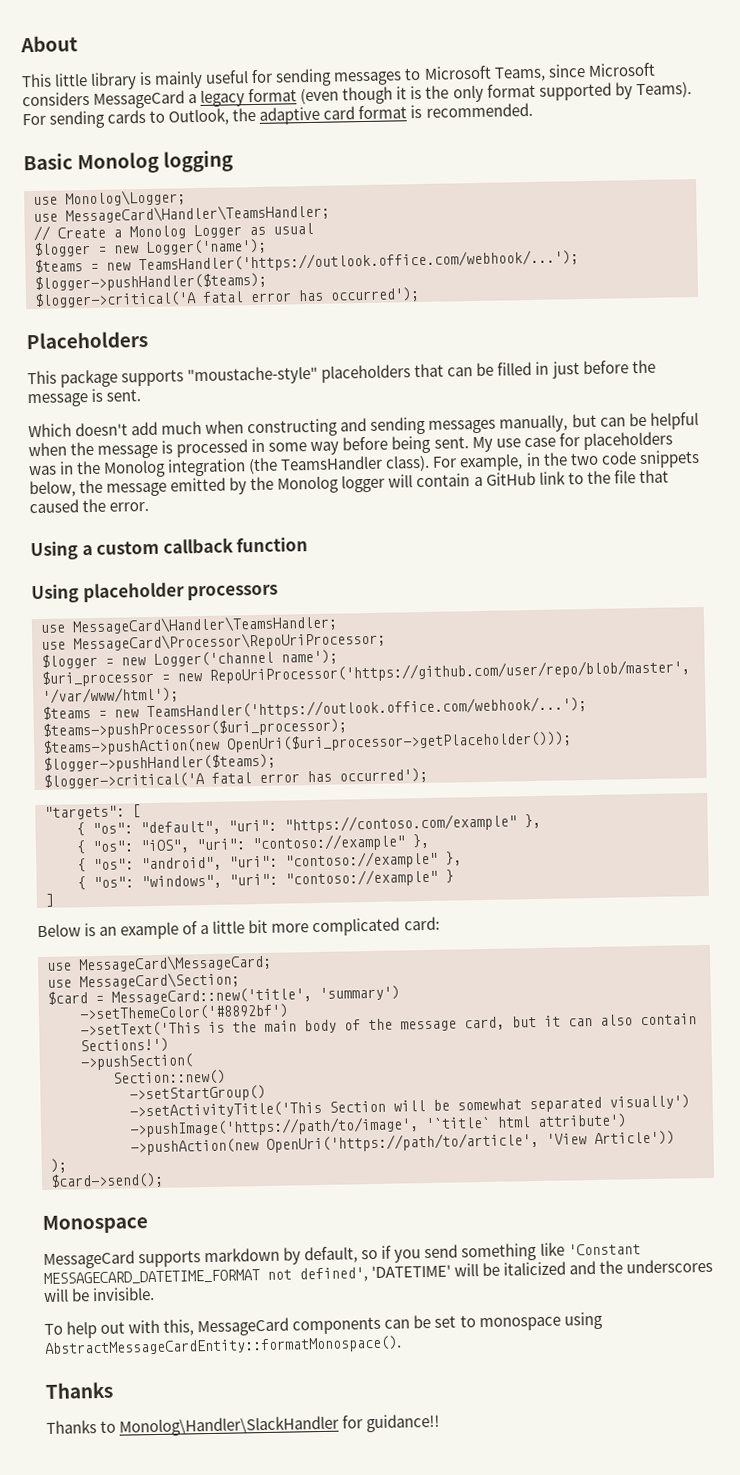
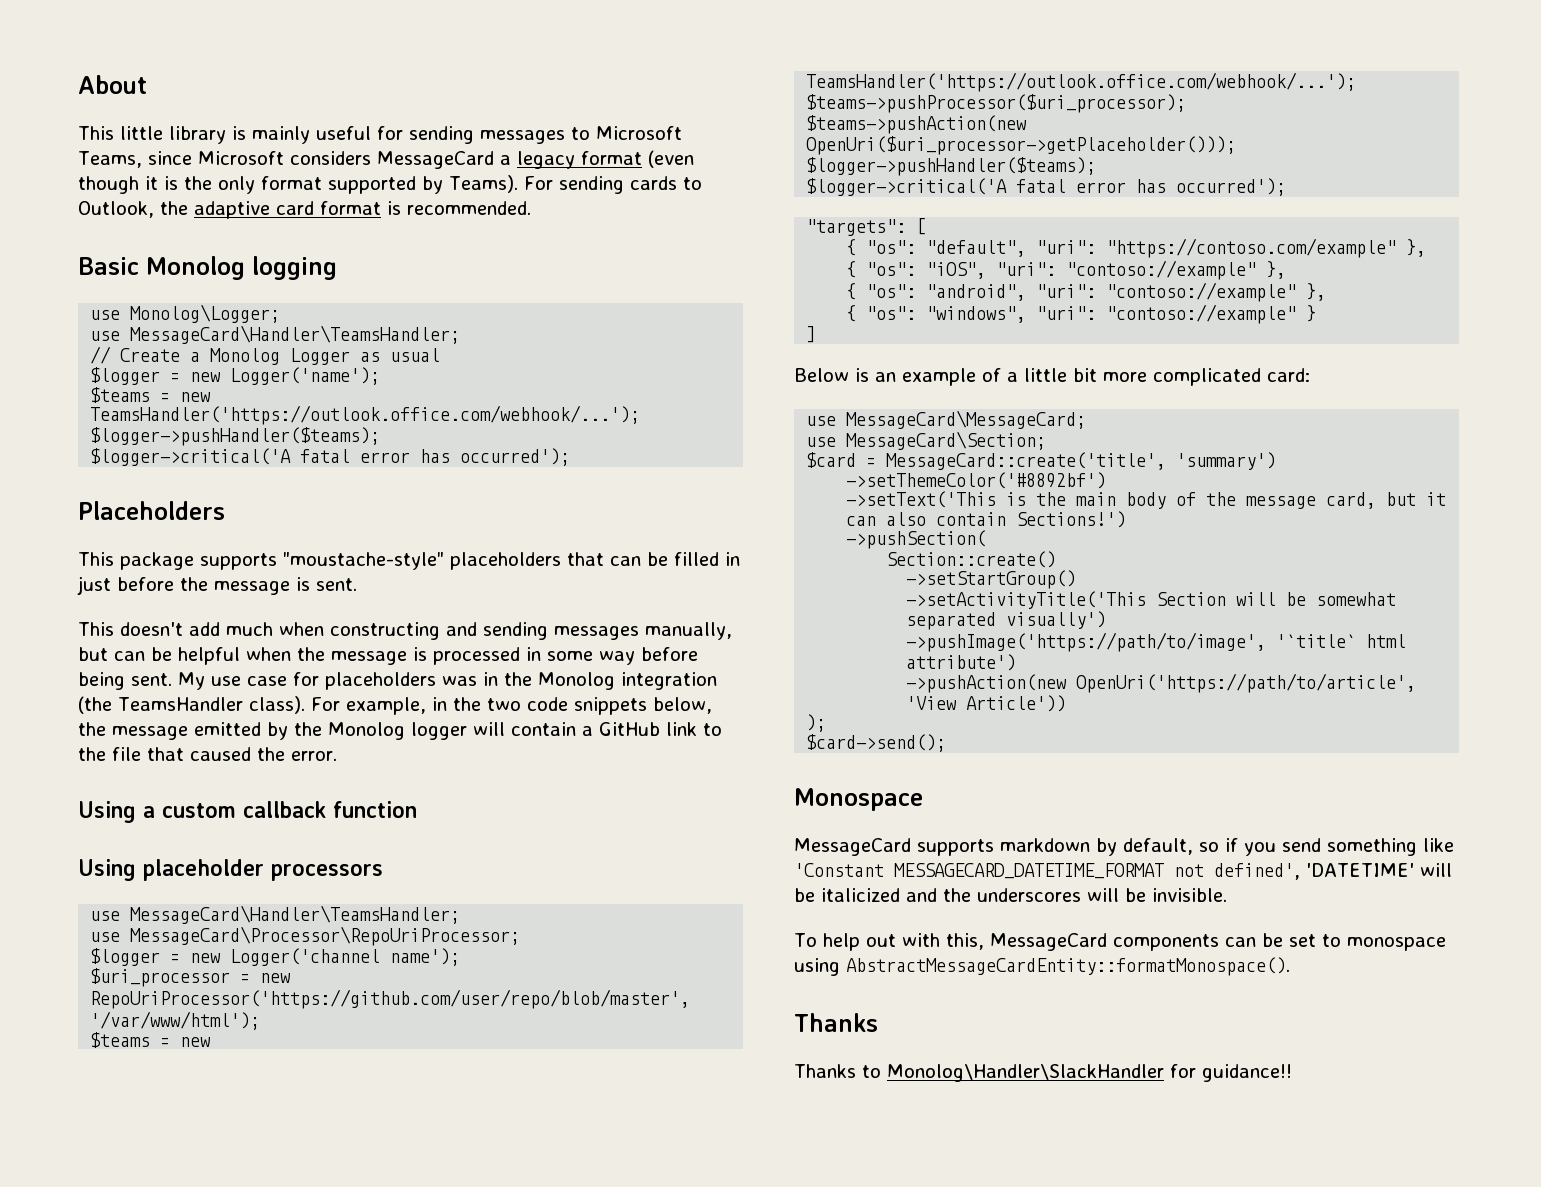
- Which doesn't add much when constructing and sending messages manually, but can be helpful when the message is processed in some way before being sent.
+ This doesn't add much when constructing and sending messages manually, but can be helpful when the message is processed in some way before being sent.
- $card = MessageCard::new('title', 'summary')
+ $card = MessageCard::create('title', 'summary')
- Section::new()
+ Section::create()

